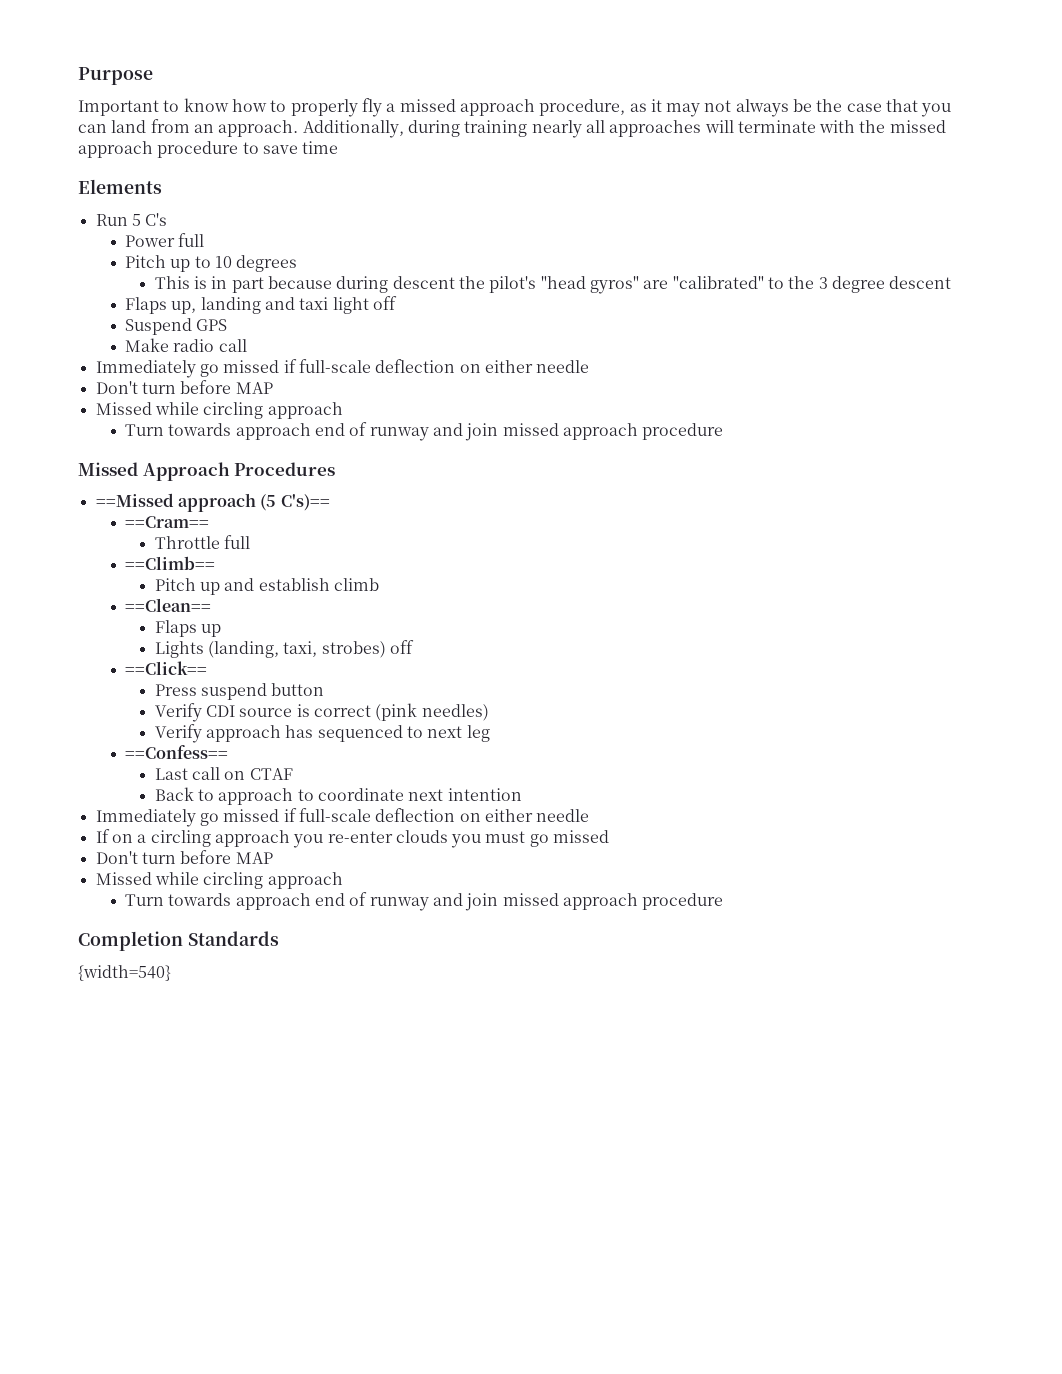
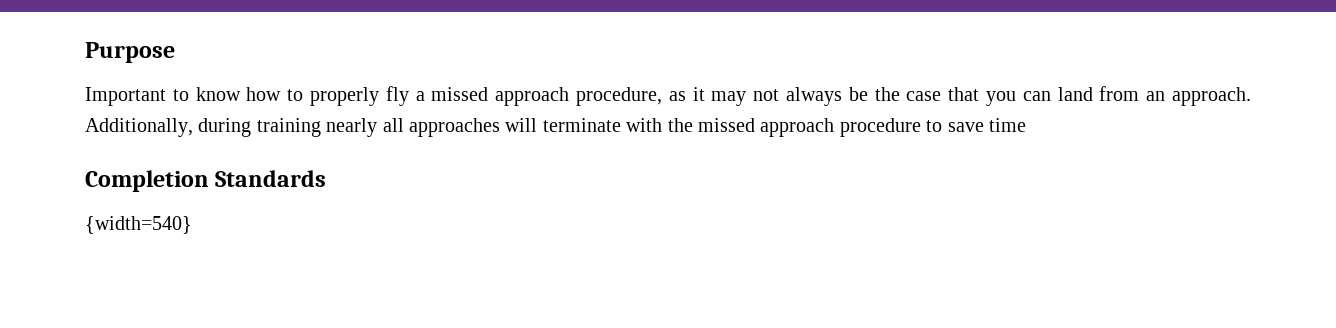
- Elements
- Run 5 C's
- Power full
- Pitch up to 10 degrees
- This is in part because during descent the pilot's "head gyros" are "calibrated" to the 3 degree descent
- Flaps up, landing and taxi light off
- Suspend GPS
- Make radio call
- Immediately go missed if full-scale deflection on either needle
- Don't turn before MAP
- Missed while circling approach
- Turn towards approach end of runway and join missed approach procedure
- Missed Approach Procedures
- ==Missed approach (5 C's)==
- ==Cram==
- Throttle full
- ==Climb==
- Pitch up and establish climb
- ==Clean==
- Flaps up
- Lights (landing, taxi, strobes) off
- ==Click==
- Press suspend button
- Verify CDI source is correct (pink needles)
- Verify approach has sequenced to next leg
- ==Confess==
- Last call on CTAF
- Back to approach to coordinate next intention
- Immediately go missed if full-scale deflection on either needle
- If on a circling approach you re-enter clouds you must go missed
- Don't turn before MAP
- Missed while circling approach
- Turn towards approach end of runway and join missed approach procedure

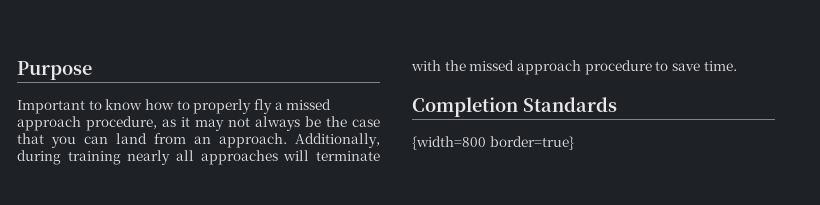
- Additionally, during training nearly all approaches will terminate with the missed approach procedure to save time
+ Additionally, during training nearly all approaches will terminate with the missed approach procedure to save time.
- {width=540}
+ {width=800 border=true}

